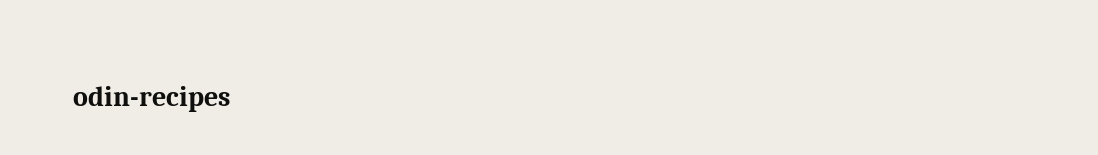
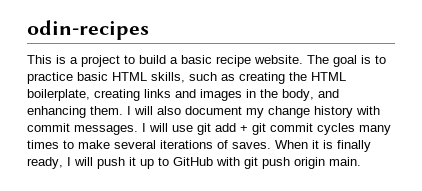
+ This is a project to build a basic recipe website. The goal is to practice basic HTML skills, such as creating the HTML boilerplate, creating links and images in the body, and enhancing them. I will also document my change history with commit messages. I will use git add + git commit cycles many times to make several iterations of saves. When it is finally ready, I will push it up to GitHub with git push origin main.

